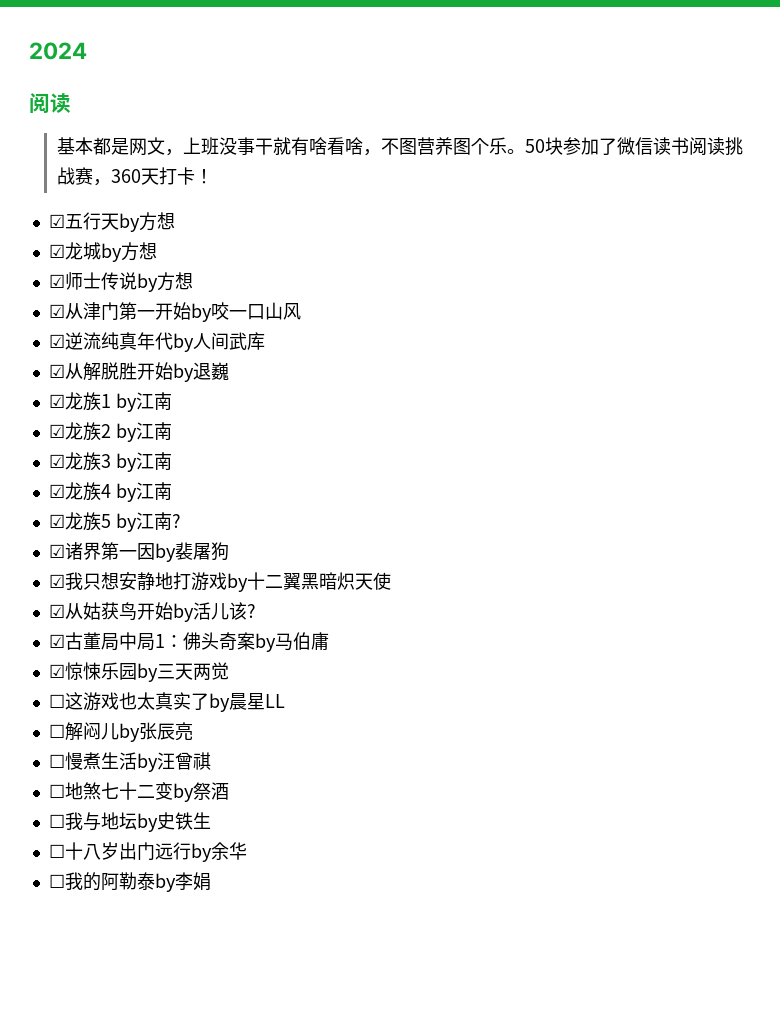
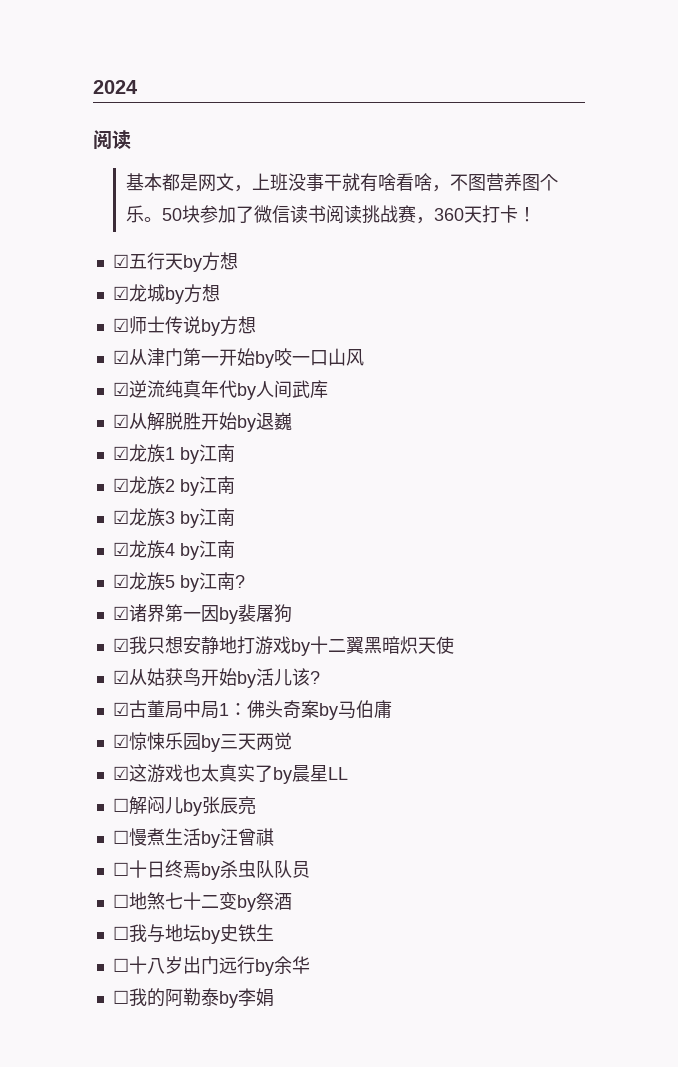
- ☐这游戏也太真实了by晨星LL
+ ☑这游戏也太真实了by晨星LL
+ ☐十日终焉by杀虫队队员

